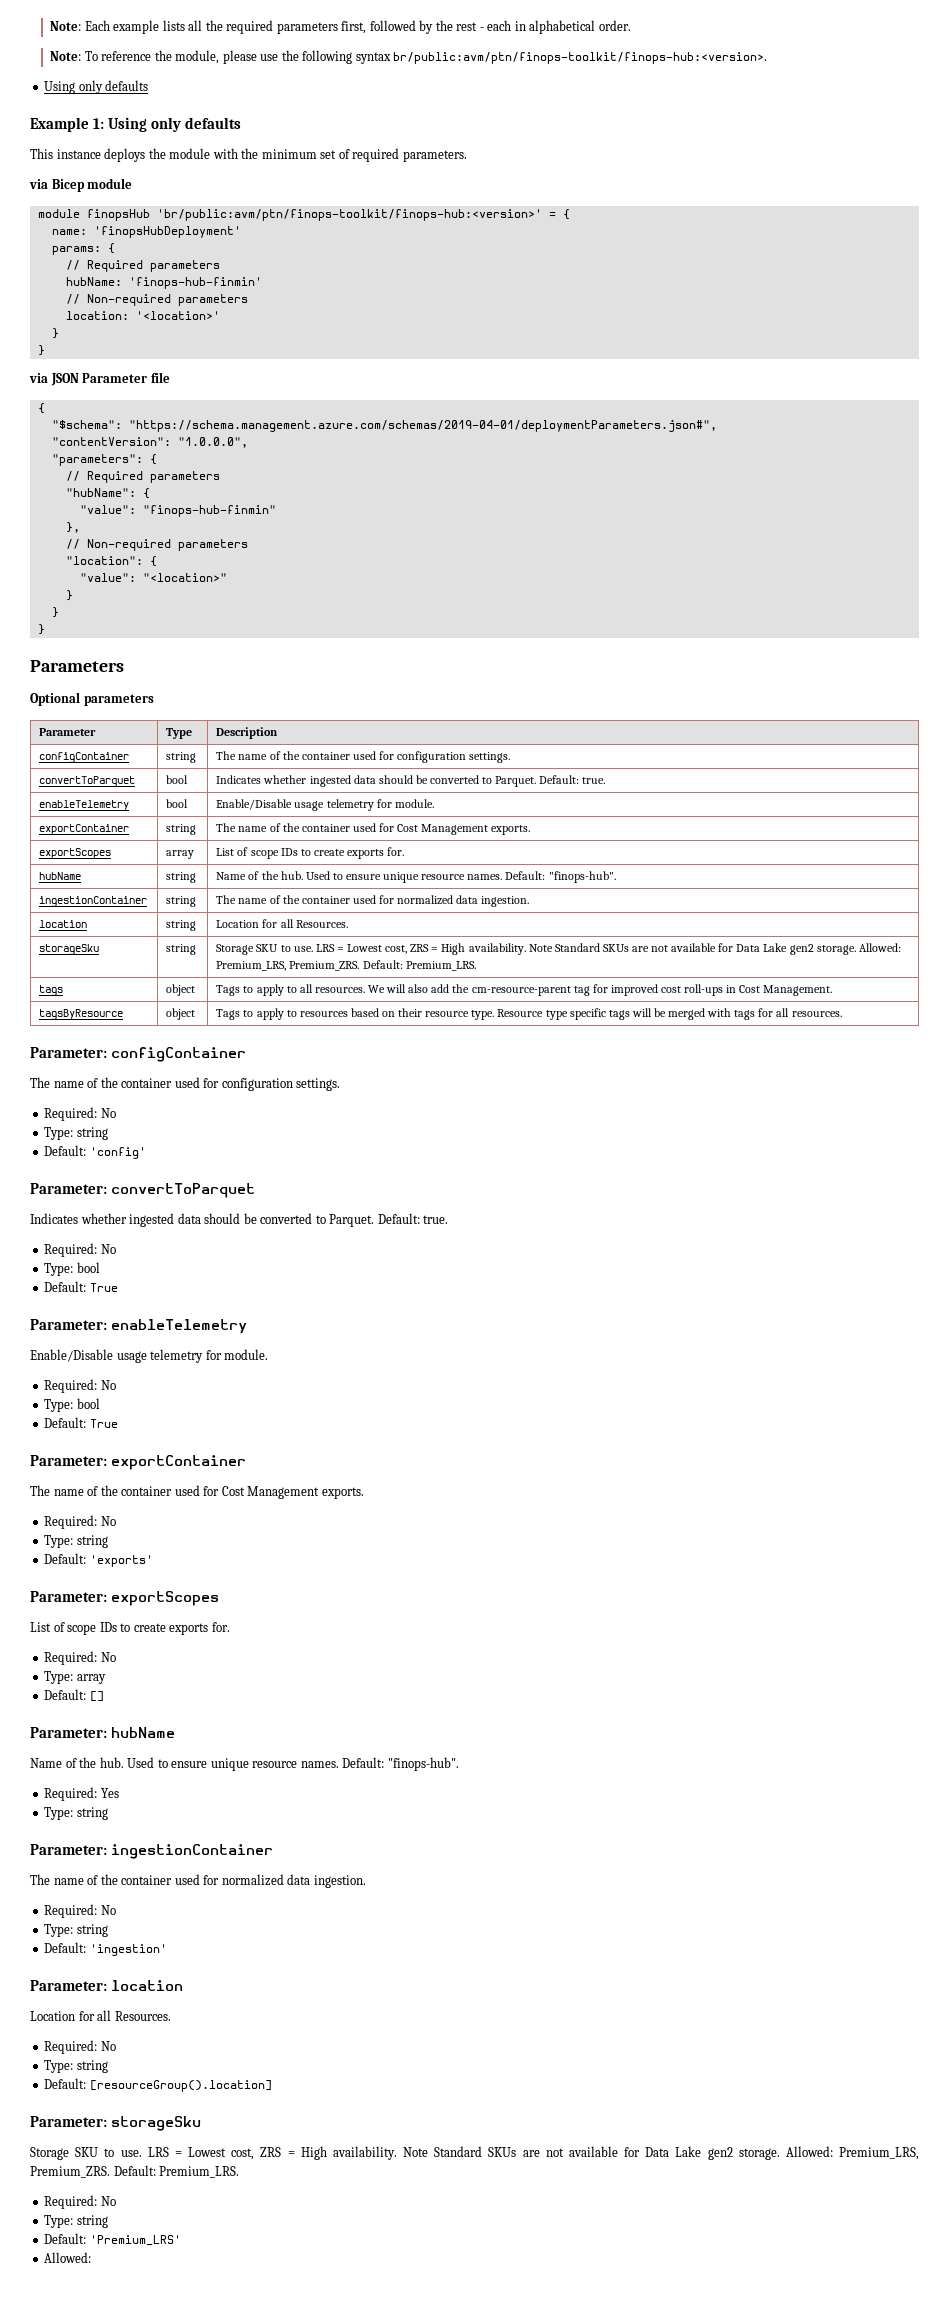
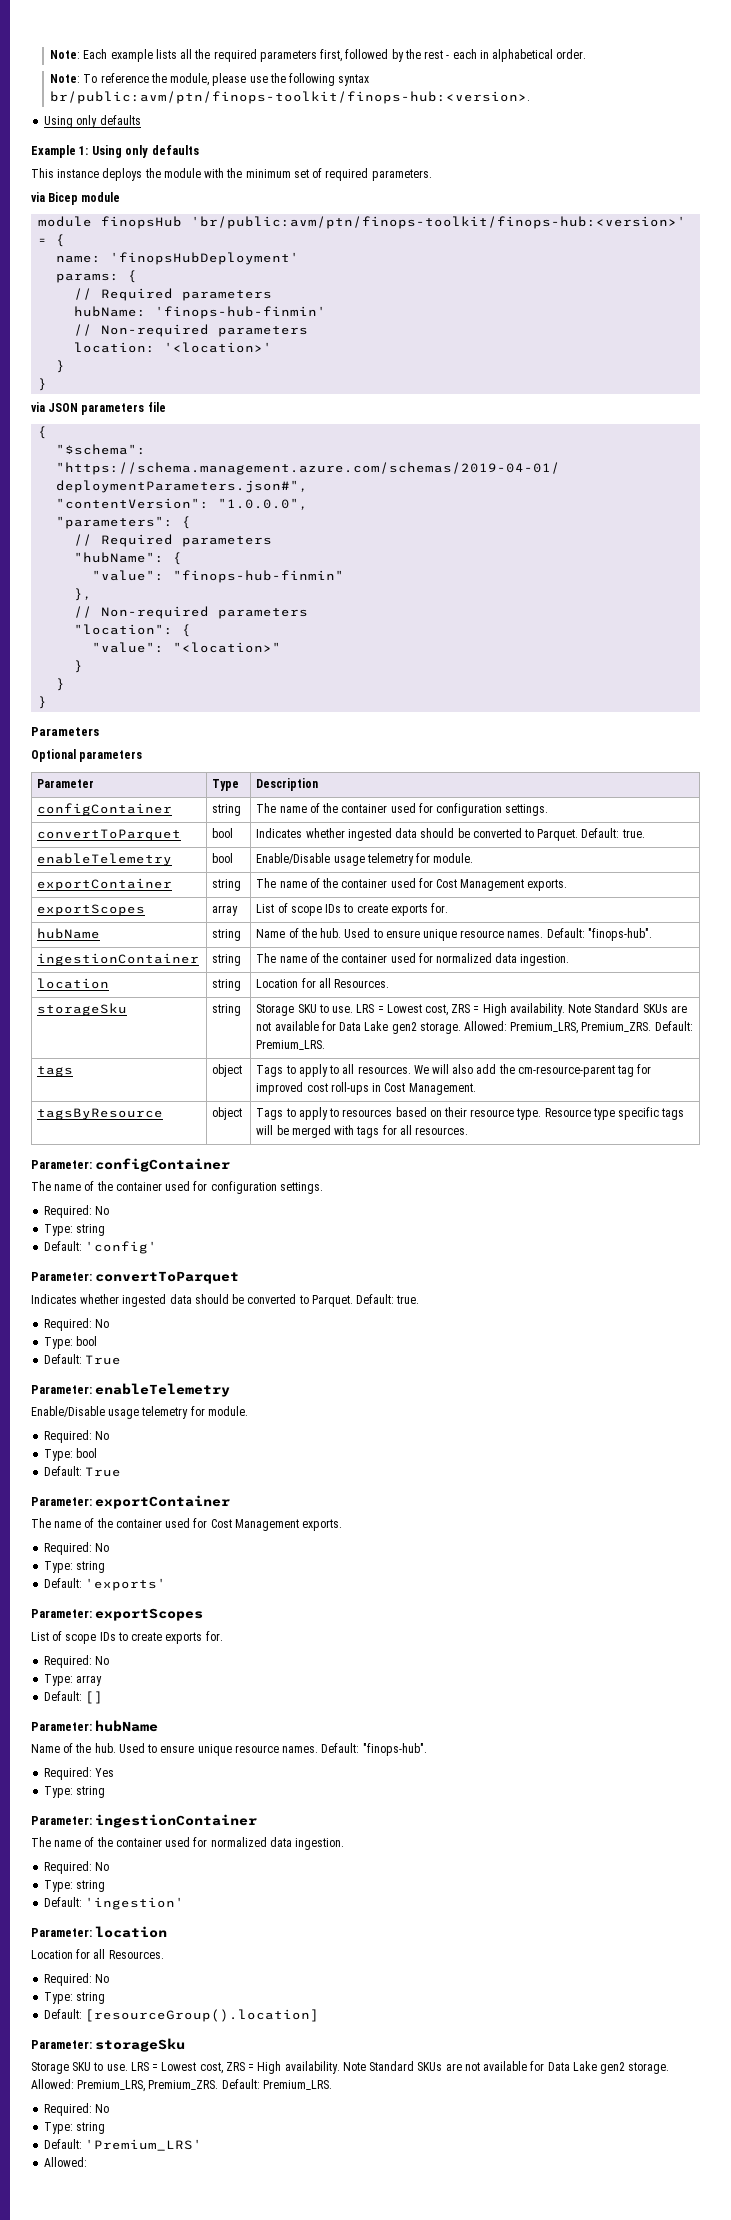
- via JSON Parameter file
+ via JSON parameters file

